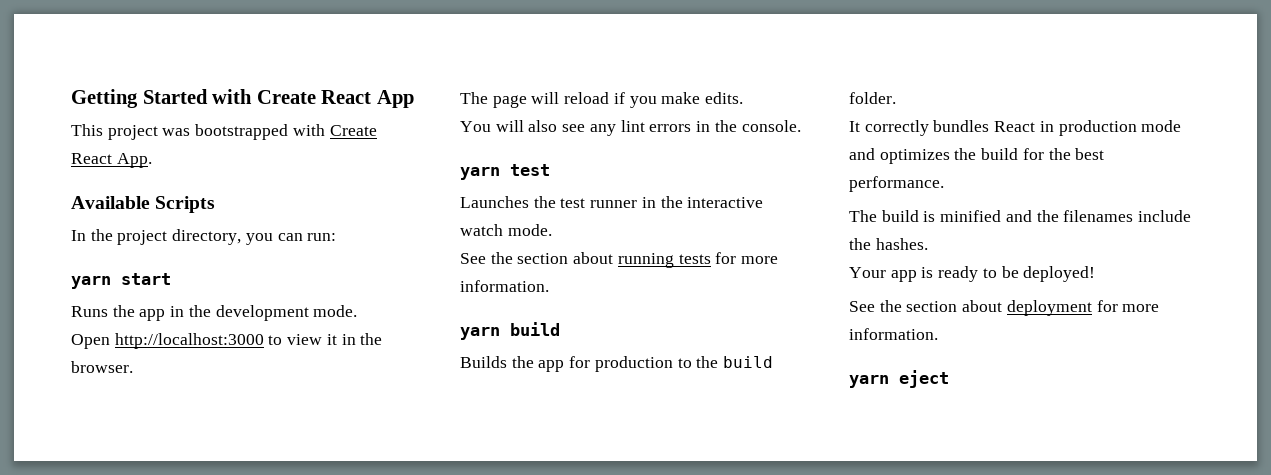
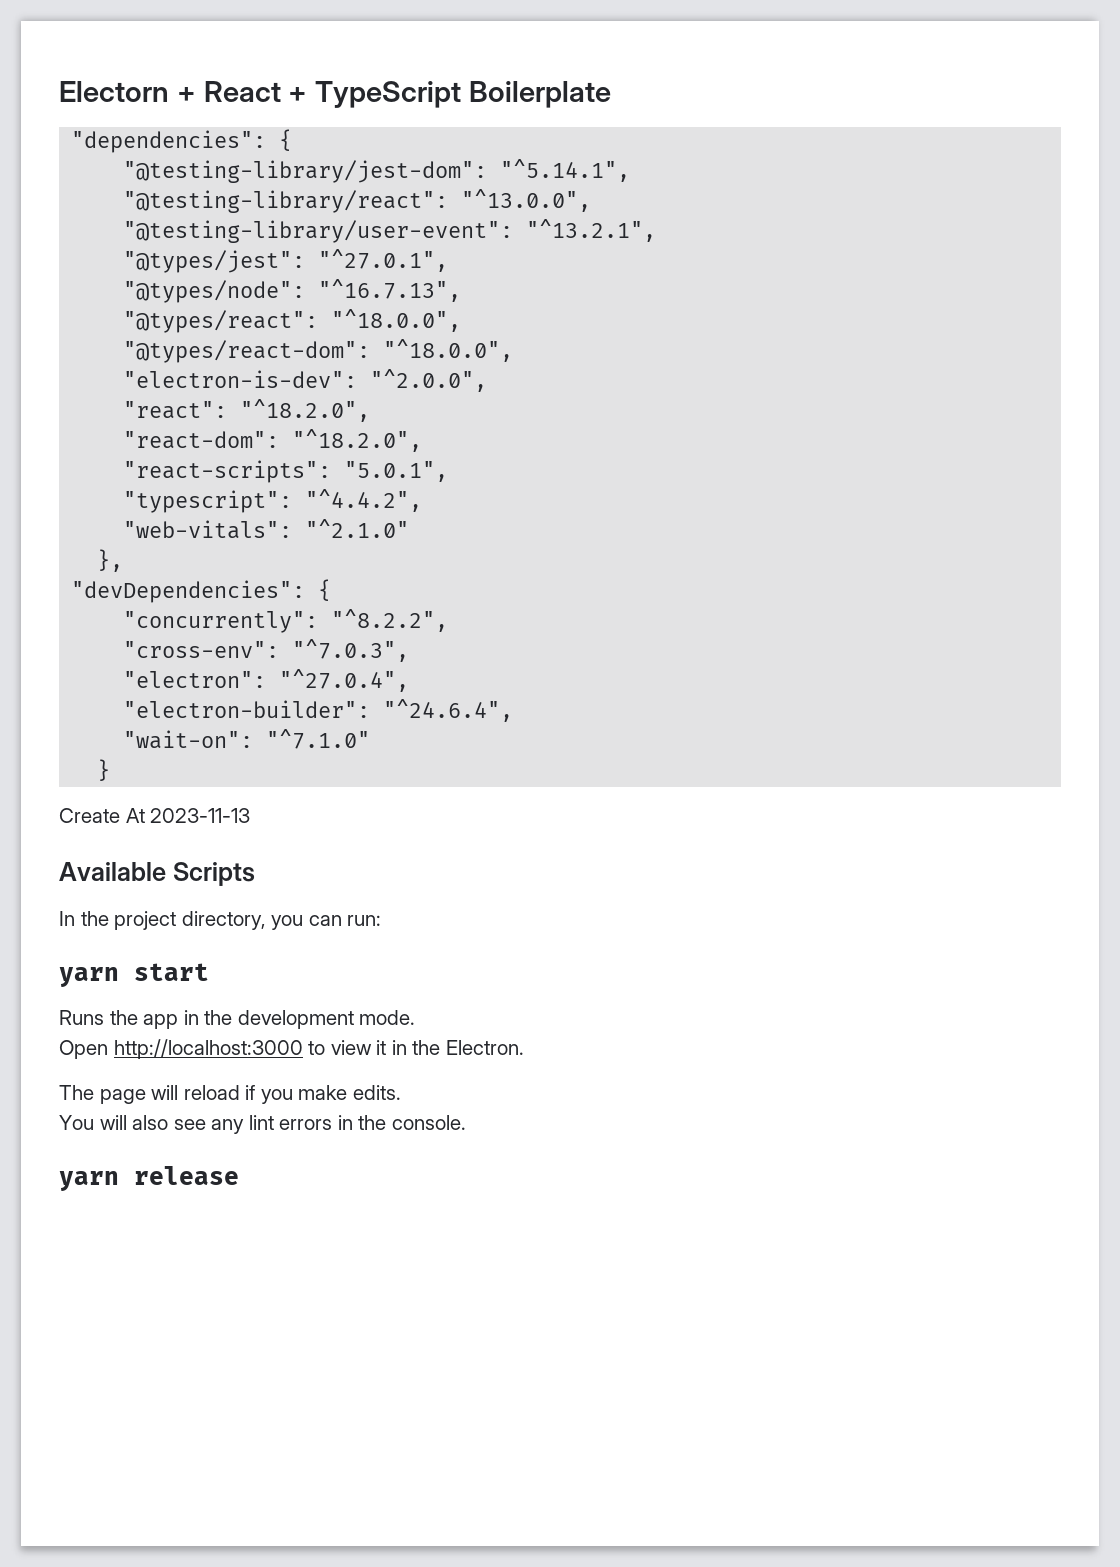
- Getting Started with Create React App
- This project was bootstrapped with Create React App.
+ Electorn + React + TypeScript Boilerplate
+ "dependencies": {
+ "@testing-library/jest-dom": "^5.14.1",
+ "@testing-library/react": "^13.0.0",
+ "@testing-library/user-event": "^13.2.1",
+ "@types/jest": "^27.0.1",
+ "@types/node": "^16.7.13",
+ "@types/react": "^18.0.0",
+ "@types/react-dom": "^18.0.0",
+ "electron-is-dev": "^2.0.0",
+ "react": "^18.2.0",
+ "react-dom": "^18.2.0",
+ "react-scripts": "5.0.1",
+ "typescript": "^4.4.2",
+ "web-vitals": "^2.1.0"
+ },
+ "devDependencies": {
+ "concurrently": "^8.2.2",
+ "cross-env": "^7.0.3",
+ "electron": "^27.0.4",
+ "electron-builder": "^24.6.4",
+ "wait-on": "^7.1.0"
+ }
+ Create At 2023-11-13
- Open http://localhost:3000 to view it in the browser.
+ Open http://localhost:3000 to view it in the Electron.
- yarn test
- Launches the test runner in the interactive watch mode.
- See the section about running tests for more information.
- yarn build
- Builds the app for production to the build folder.
- It correctly bundles React in production mode and optimizes the build for the best performance.
- The build is minified and the filenames include the hashes.
- Your app is ready to be deployed!
- See the section about deployment for more information.
- yarn eject
+ yarn release

